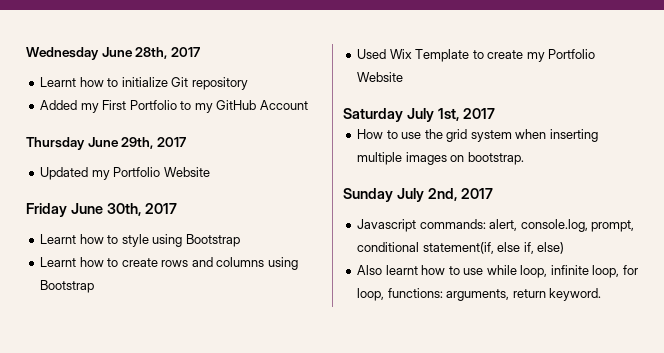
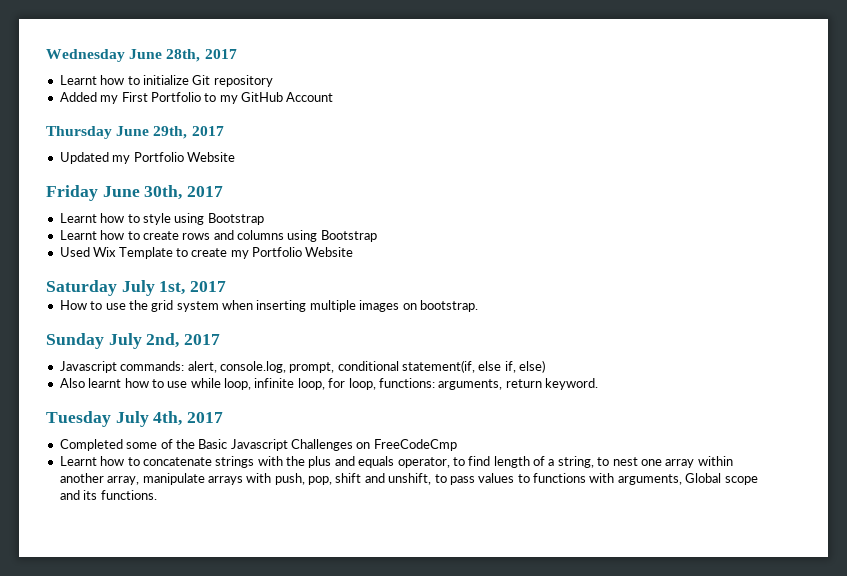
+ Tuesday July 4th, 2017
+ Completed some of the Basic Javascript Challenges on FreeCodeCmp
+ Learnt how to concatenate strings with the plus and equals operator, to find length of a string, to nest one array within another array, manipulate arrays with push, pop, shift and unshift, to pass values to functions with arguments, Global scope and its functions.

